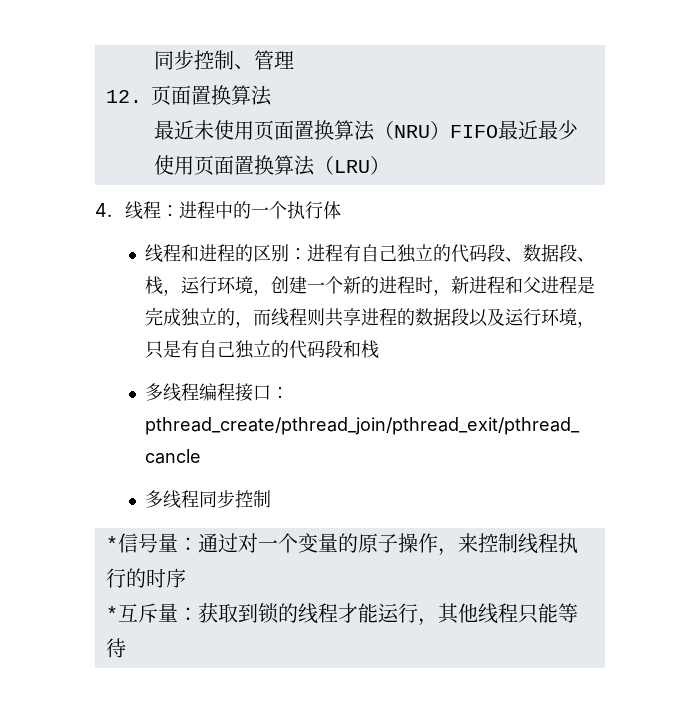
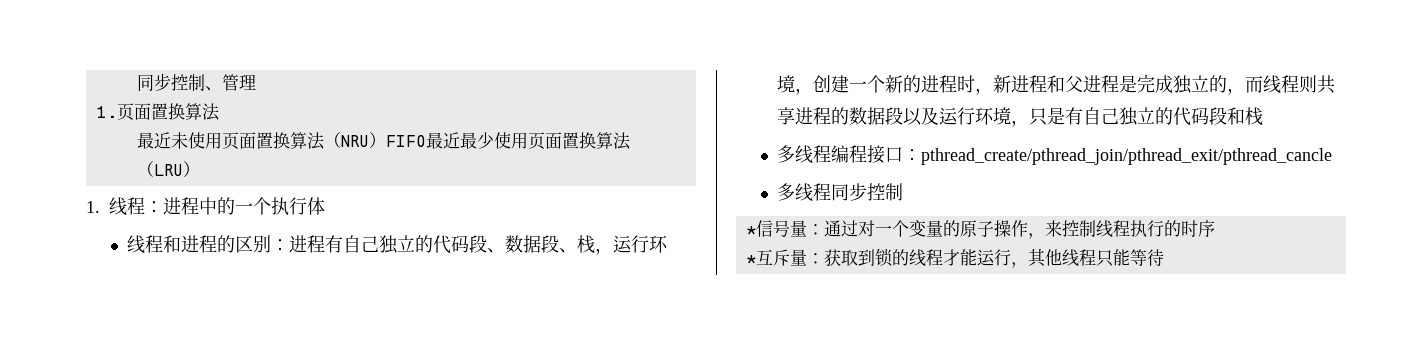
- 12.页面置换算法
+ 1.页面置换算法
- 4.线程：进程中的一个执行体
+ 1.线程：进程中的一个执行体

